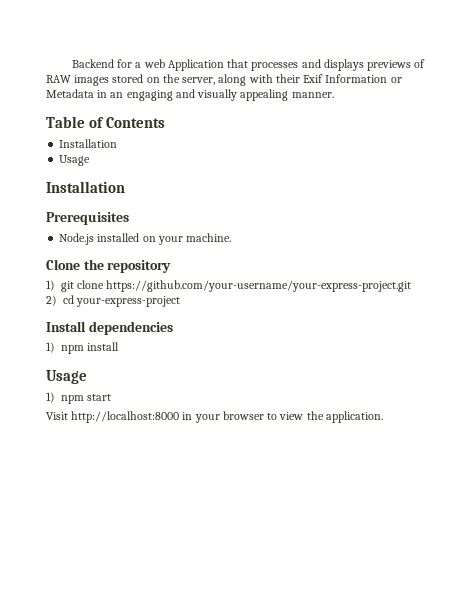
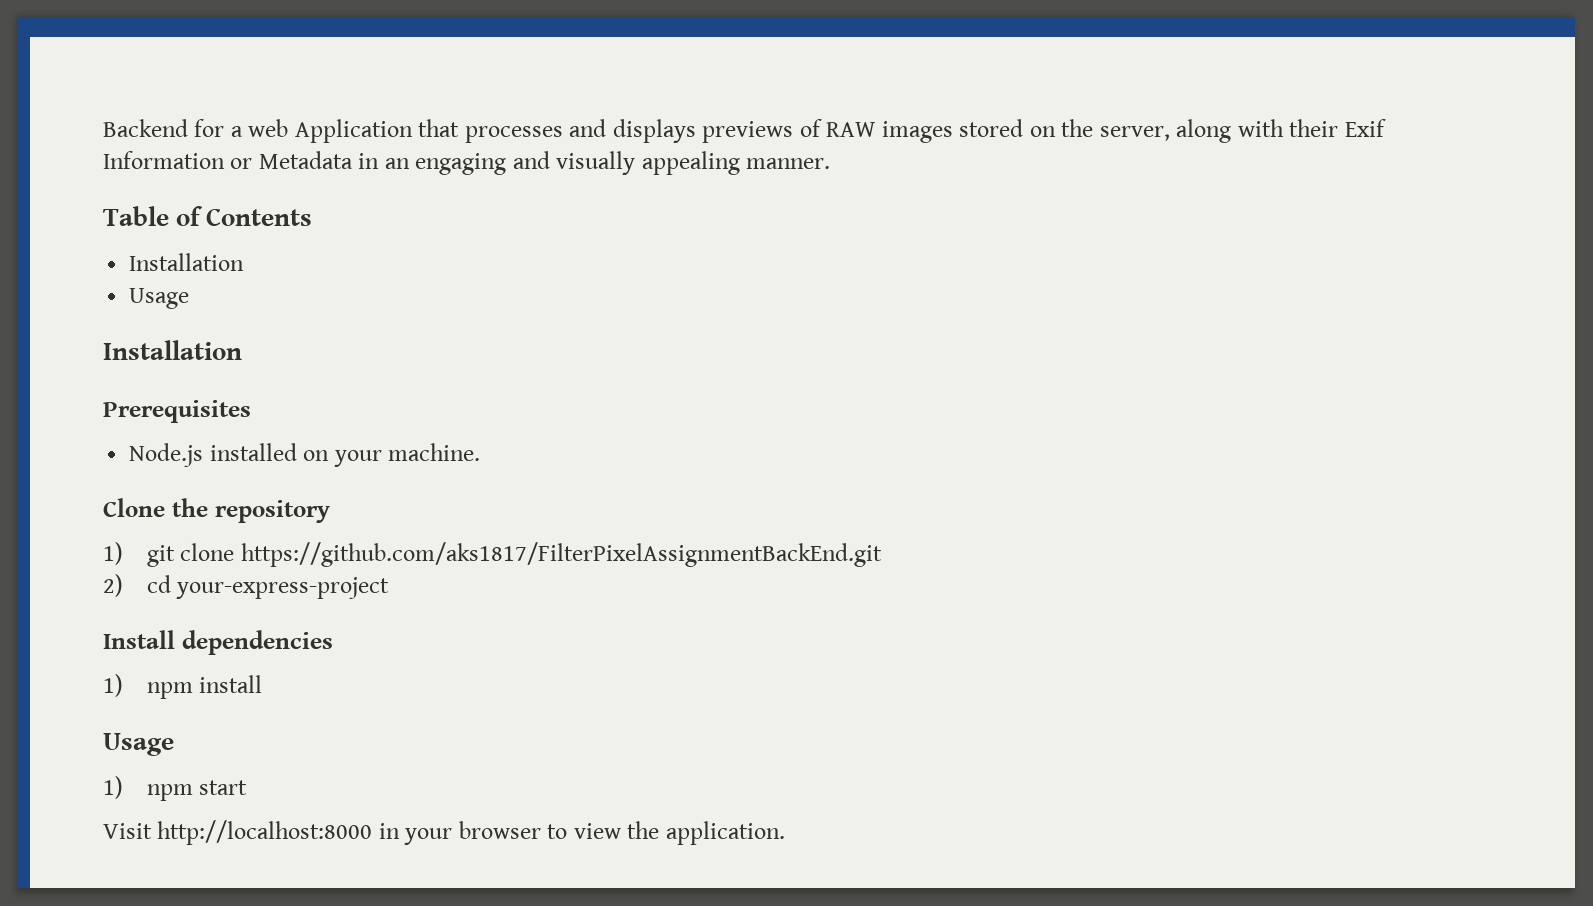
- 1) git clone https://github.com/your-username/your-express-project.git
+ 1) git clone https://github.com/aks1817/FilterPixelAssignmentBackEnd.git

